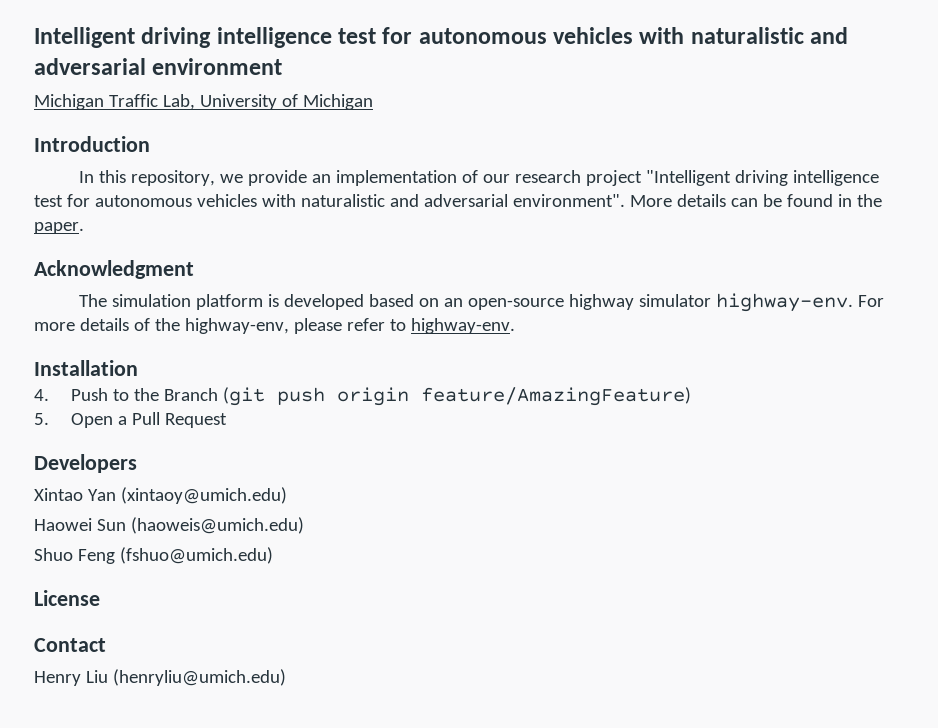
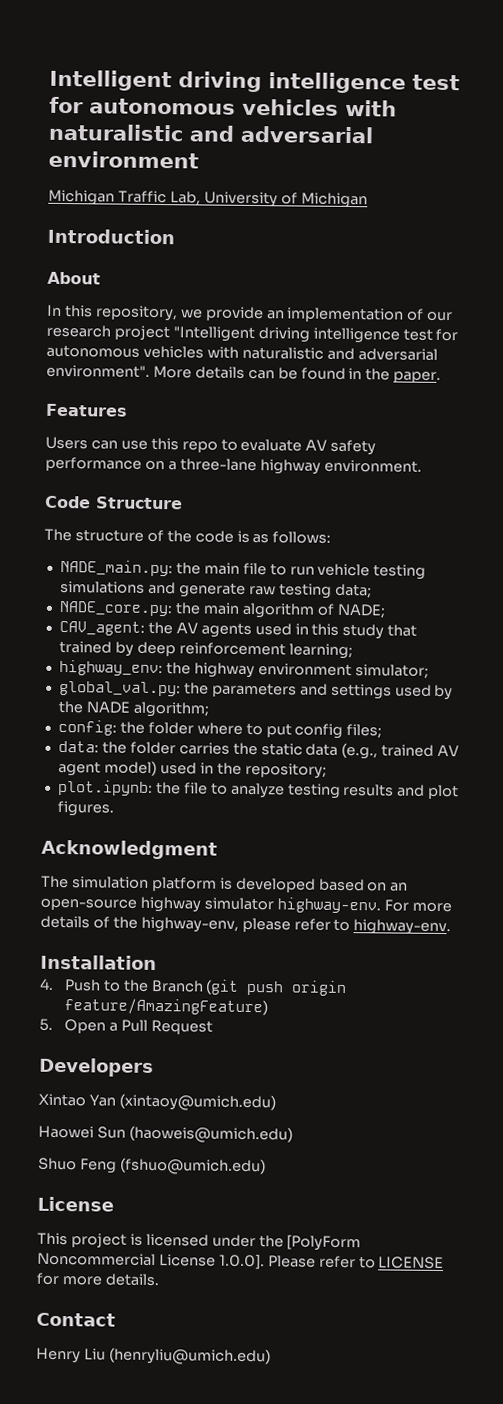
+ About
+ Features
+ Users can use this repo to evaluate AV safety performance on a three-lane highway environment.
+ Code Structure
+ The structure of the code is as follows:
+ NADE_main.py: the main file to run vehicle testing simulations and generate raw testing data;
+ NADE_core.py: the main algorithm of NADE;
+ CAV_agent: the AV agents used in this study that trained by deep reinforcement learning;
+ highway_env: the highway environment simulator;
+ global_val.py: the parameters and settings used by the NADE algorithm;
+ config: the folder where to put config files;
+ data: the folder carries the static data (e.g., trained AV agent model) used in the repository;
+ plot.ipynb: the file to analyze testing results and plot figures.
+ This project is licensed under the [PolyForm Noncommercial License 1.0.0]. Please refer to LICENSE for more details.

